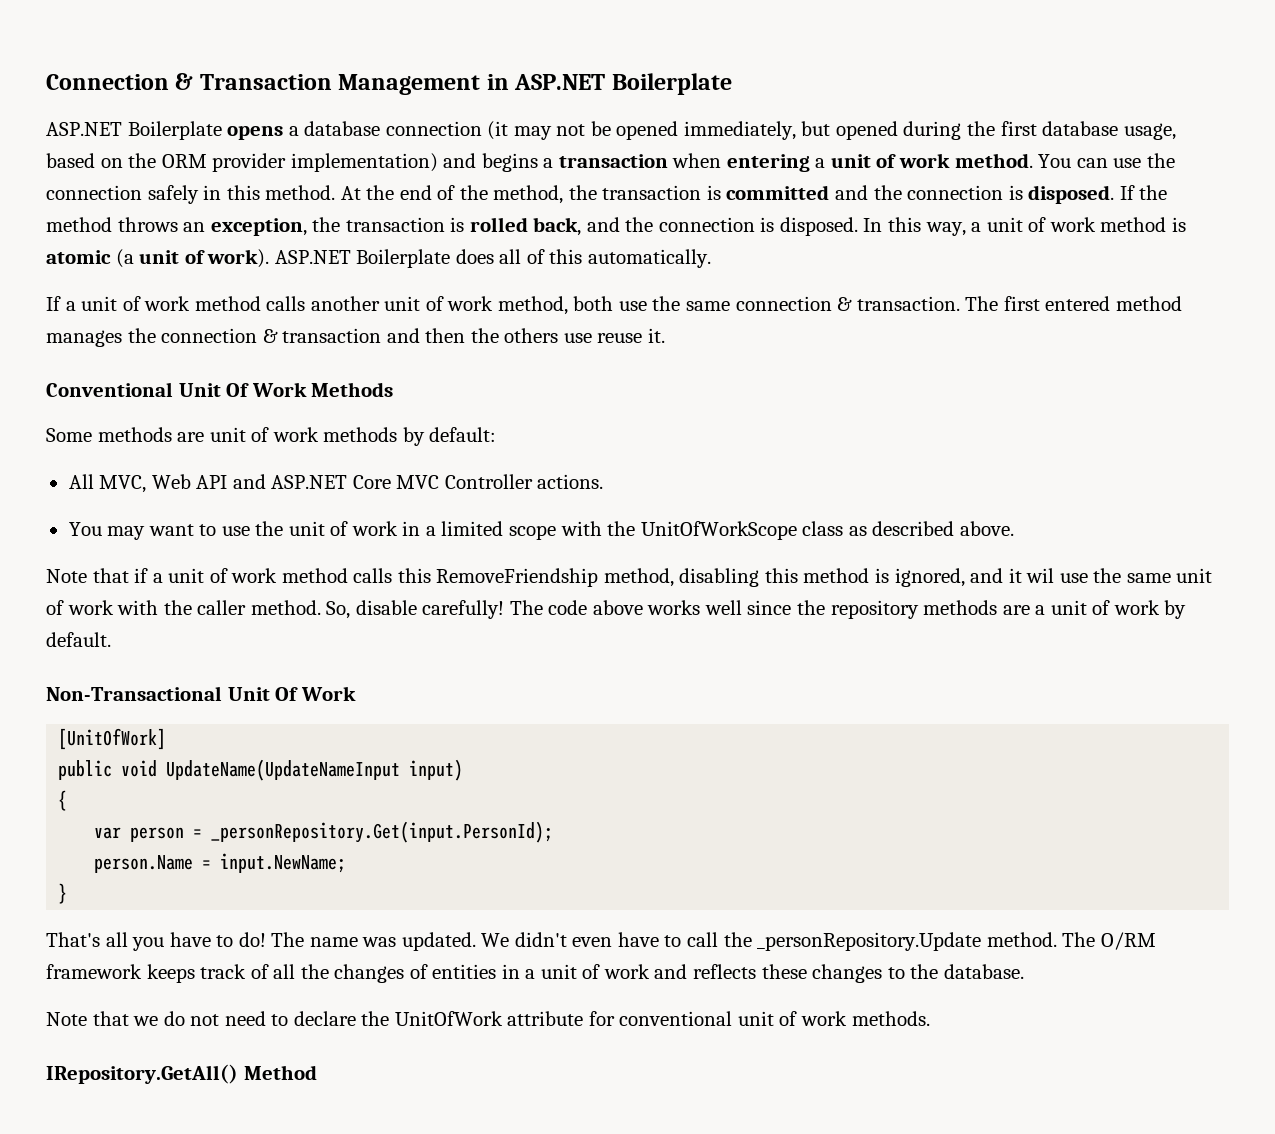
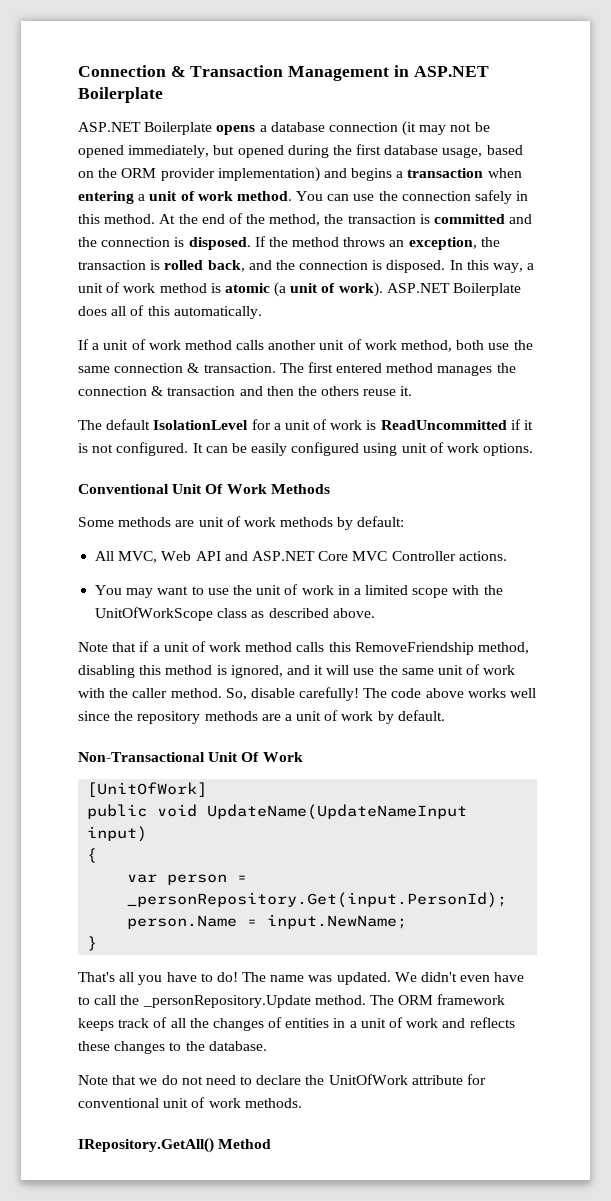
- The first entered method manages the connection & transaction and then the others use reuse it.
+ The first entered method manages the connection & transaction and then the others reuse it.
+ The default IsolationLevel for a unit of work is ReadUncommitted if it is not configured. It can be easily configured using unit of work options.
- Note that if a unit of work method calls this RemoveFriendship method, disabling this method is ignored, and it wil use the same unit of work with the caller method.
+ Note that if a unit of work method calls this RemoveFriendship method, disabling this method is ignored, and it will use the same unit of work with the caller method.
- The O/RM framework keeps track of all the changes of entities in a unit of work and reflects these changes to the database.
+ The ORM framework keeps track of all the changes of entities in a unit of work and reflects these changes to the database.

